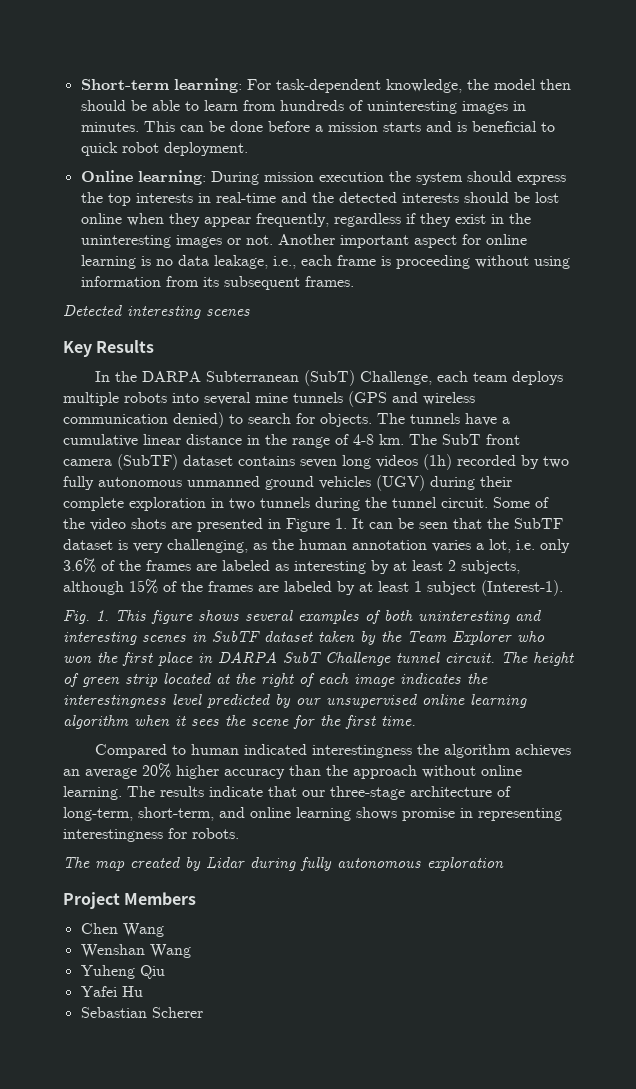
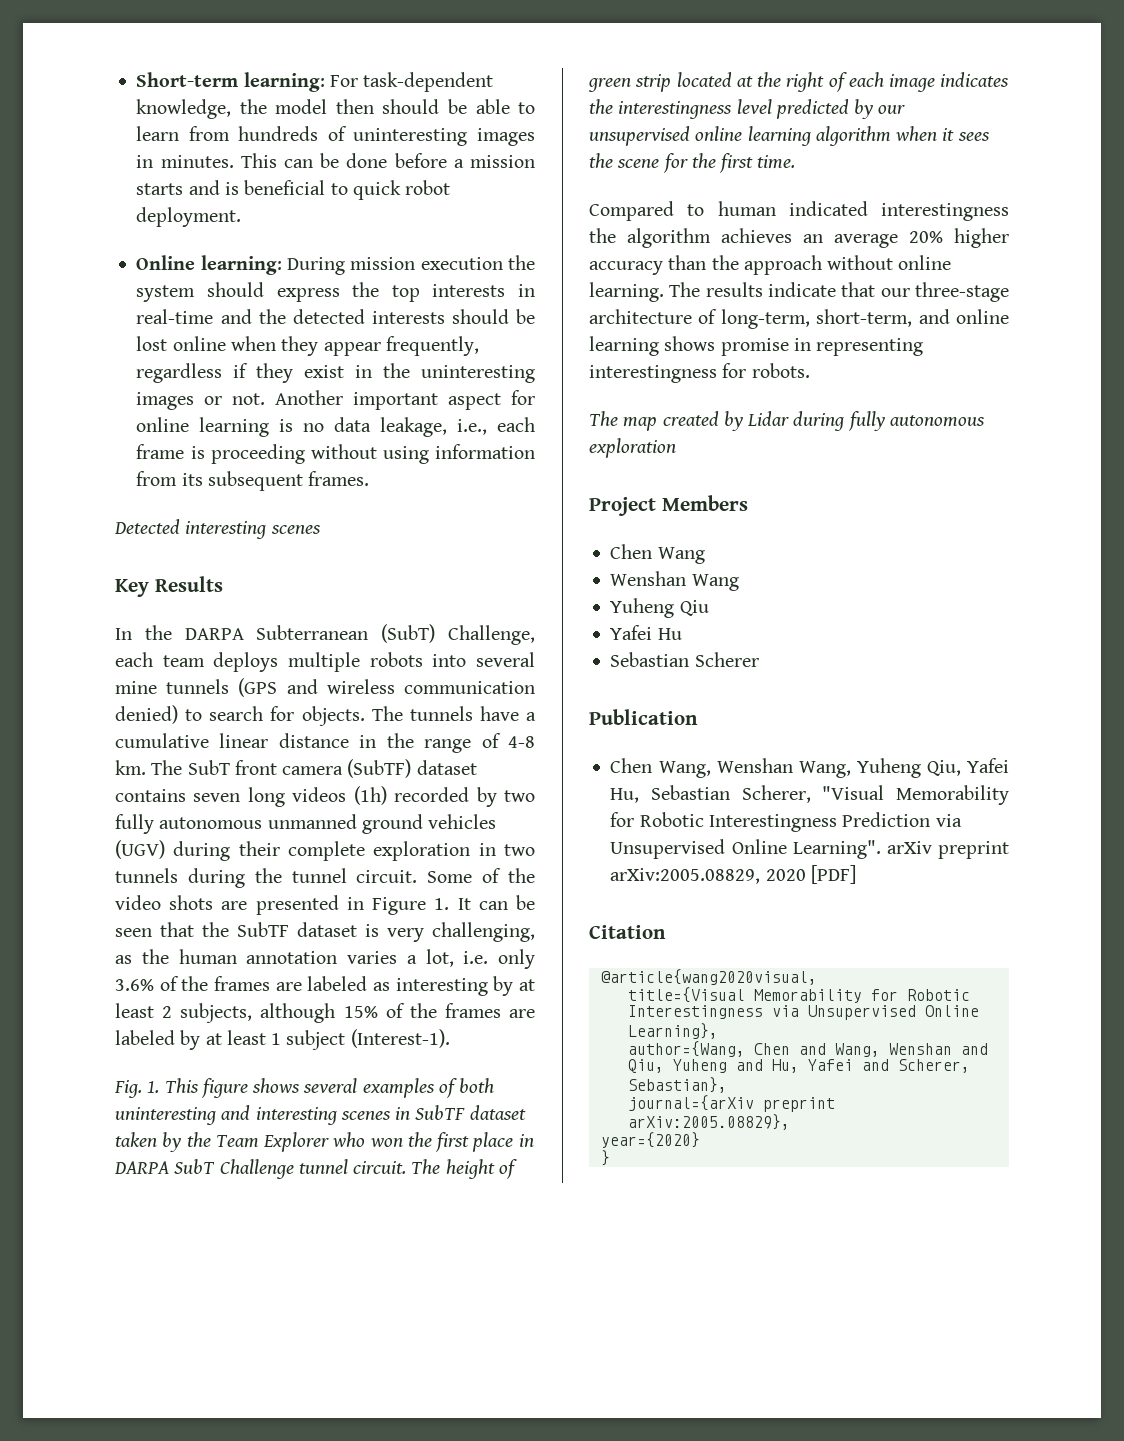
+ Publication
+ Chen Wang, Wenshan Wang, Yuheng Qiu, Yafei Hu, Sebastian Scherer, "Visual Memorability for Robotic Interestingness Prediction via Unsupervised Online Learning". arXiv preprint arXiv:2005.08829, 2020 [PDF]
+ Citation
+ @article{wang2020visual,
+ title={Visual Memorability for Robotic Interestingness via Unsupervised Online Learning},
+ author={Wang, Chen and Wang, Wenshan and Qiu, Yuheng and Hu, Yafei and Scherer, Sebastian},
+ journal={arXiv preprint arXiv:2005.08829},
+ year={2020}
+ }

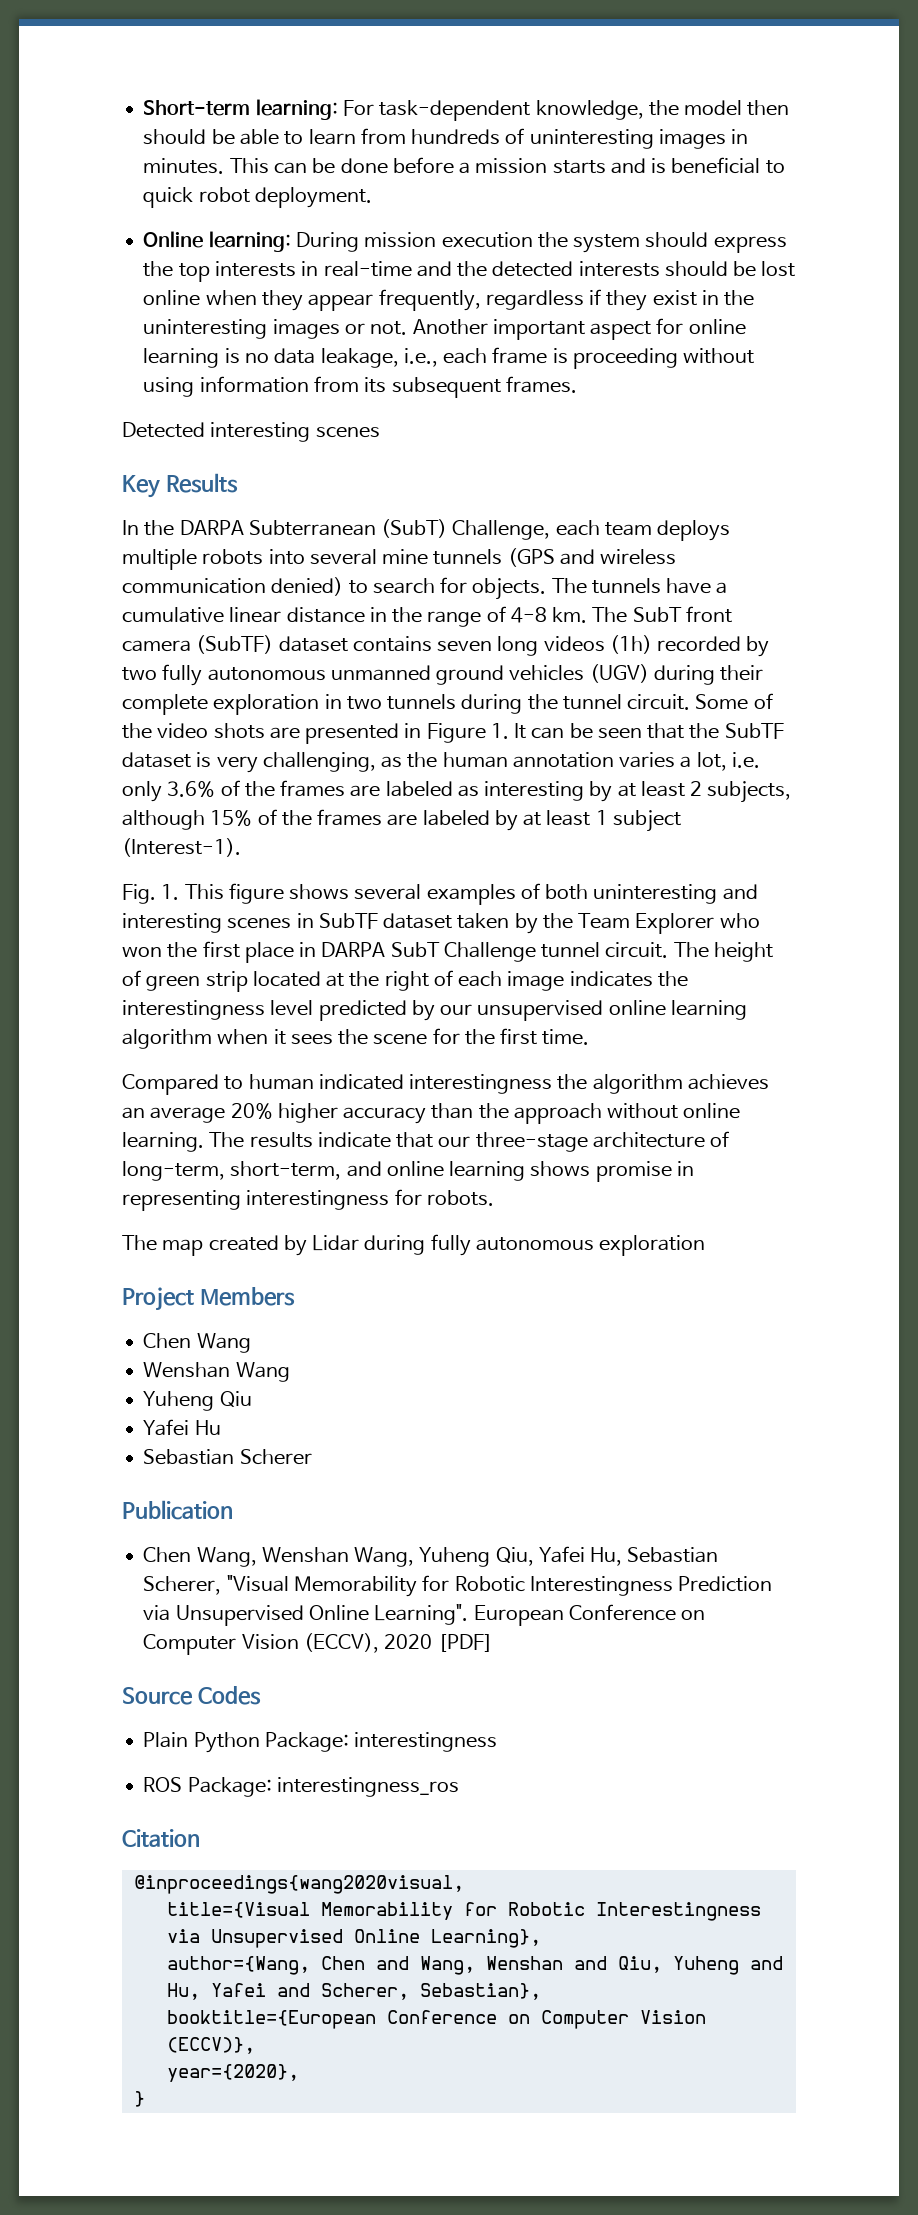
- Chen Wang, Wenshan Wang, Yuheng Qiu, Yafei Hu, Sebastian Scherer, "Visual Memorability for Robotic Interestingness Prediction via Unsupervised Online Learning". arXiv preprint arXiv:2005.08829, 2020 [PDF]
+ Chen Wang, Wenshan Wang, Yuheng Qiu, Yafei Hu, Sebastian Scherer, "Visual Memorability for Robotic Interestingness Prediction via Unsupervised Online Learning". European Conference on Computer Vision (ECCV), 2020 [PDF]
+ Source Codes
+ Plain Python Package: interestingness
+ ROS Package: interestingness_ros
- @article{wang2020visual,
+ @inproceedings{wang2020visual,
- journal={arXiv preprint arXiv:2005.08829},
- year={2020}
+ booktitle={European Conference on Computer Vision (ECCV)},
+ year={2020},

